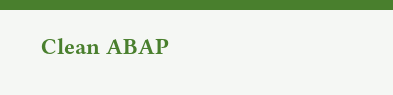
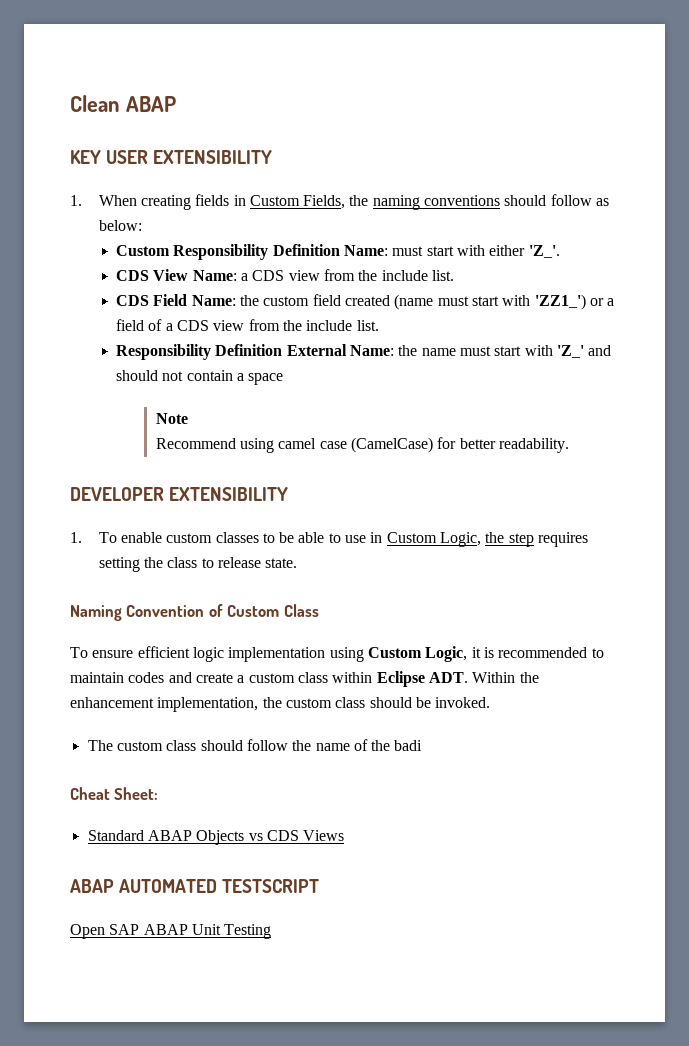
+ KEY USER EXTENSIBILITY
+ 1. When creating fields in Custom Fields, the naming conventions should follow as below:
+ Custom Responsibility Definition Name: must start with either 'Z_'.
+ CDS View Name: a CDS view from the include list.
+ CDS Field Name: the custom field created (name must start with 'ZZ1_') or a field of a CDS view from the include list.
+ Responsibility Definition External Name: the name must start with 'Z_' and should not contain a space
+ Note
+ Recommend using camel case (CamelCase) for better readability.
+ DEVELOPER EXTENSIBILITY
+ 1. To enable custom classes to be able to use in Custom Logic, the step requires setting the class to release state.
+ Naming Convention of Custom Class
+ To ensure efficient logic implementation using Custom Logic, it is recommended to maintain codes and create a custom class within Eclipse ADT. Within the enhancement implementation, the custom class should be invoked.
+ The custom class should follow the name of the badi
+ Cheat Sheet:
+ Standard ABAP Objects vs CDS Views
+ ABAP AUTOMATED TESTSCRIPT
+ Open SAP ABAP Unit Testing

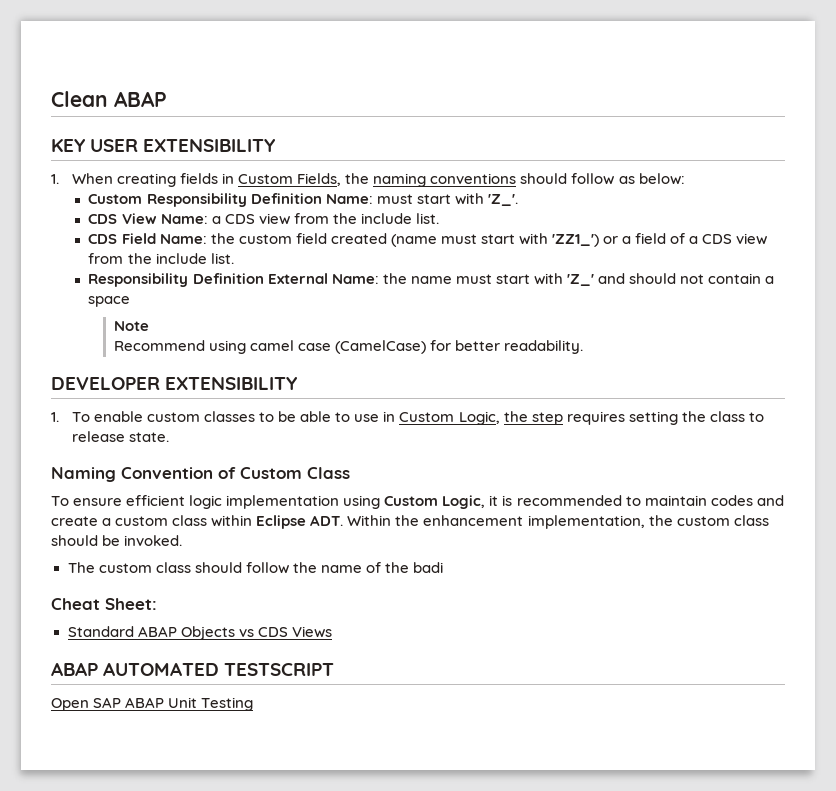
- Custom Responsibility Definition Name: must start with either 'Z_'.
+ Custom Responsibility Definition Name: must start with 'Z_'.

